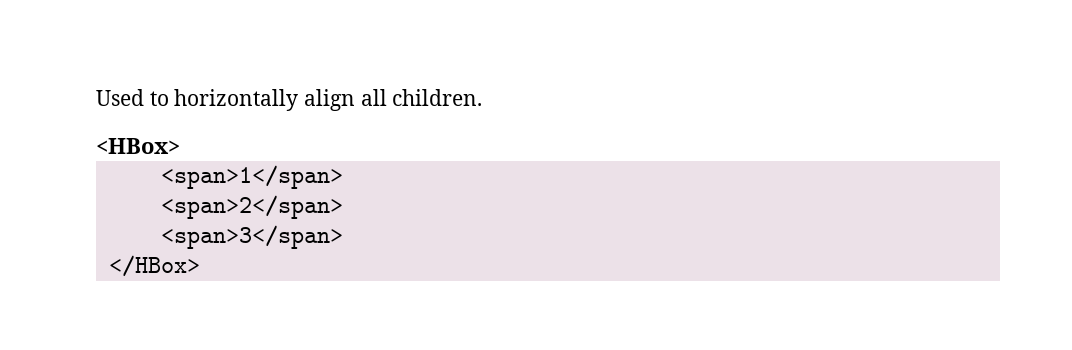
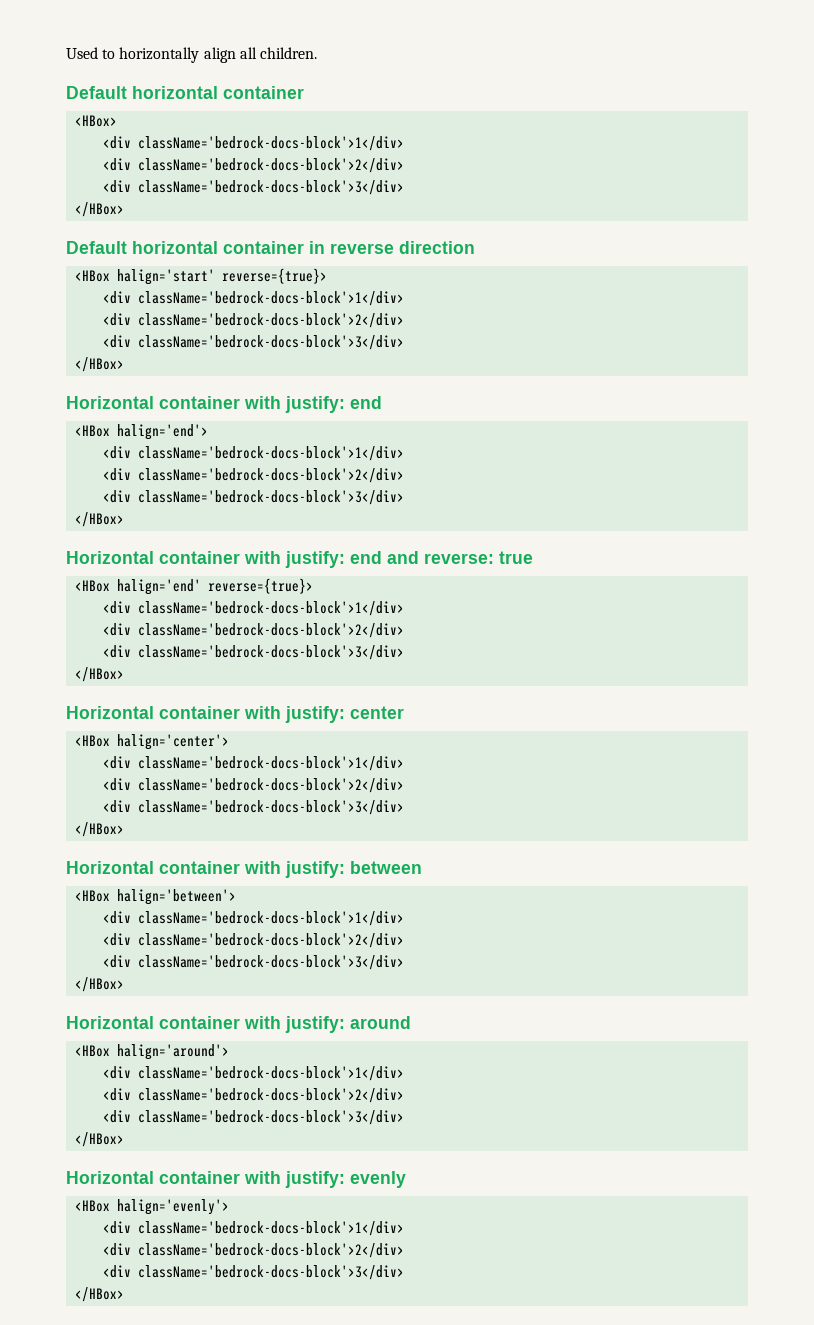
  Used to horizontally align all children.
+ Default horizontal container
  <HBox>
- <span>1</span>
- <span>2</span>
- <span>3</span>
+ <div className='bedrock-docs-block'>1</div>
+ <div className='bedrock-docs-block'>2</div>
+ <div className='bedrock-docs-block'>3</div>
+ </HBox>
+ Default horizontal container in reverse direction
+ <HBox halign='start' reverse={true}>
+ <div className='bedrock-docs-block'>1</div>
+ <div className='bedrock-docs-block'>2</div>
+ <div className='bedrock-docs-block'>3</div>
+ </HBox>
+ Horizontal container with justify: end
+ <HBox halign='end'>
+ <div className='bedrock-docs-block'>1</div>
+ <div className='bedrock-docs-block'>2</div>
+ <div className='bedrock-docs-block'>3</div>
+ </HBox>
+ Horizontal container with justify: end and reverse: true
+ <HBox halign='end' reverse={true}>
+ <div className='bedrock-docs-block'>1</div>
+ <div className='bedrock-docs-block'>2</div>
+ <div className='bedrock-docs-block'>3</div>
+ </HBox>
+ Horizontal container with justify: center
+ <HBox halign='center'>
+ <div className='bedrock-docs-block'>1</div>
+ <div className='bedrock-docs-block'>2</div>
+ <div className='bedrock-docs-block'>3</div>
+ </HBox>
+ Horizontal container with justify: between
+ <HBox halign='between'>
+ <div className='bedrock-docs-block'>1</div>
+ <div className='bedrock-docs-block'>2</div>
+ <div className='bedrock-docs-block'>3</div>
+ </HBox>
+ Horizontal container with justify: around
+ <HBox halign='around'>
+ <div className='bedrock-docs-block'>1</div>
+ <div className='bedrock-docs-block'>2</div>
+ <div className='bedrock-docs-block'>3</div>
+ </HBox>
+ Horizontal container with justify: evenly
+ <HBox halign='evenly'>
+ <div className='bedrock-docs-block'>1</div>
+ <div className='bedrock-docs-block'>2</div>
+ <div className='bedrock-docs-block'>3</div>

